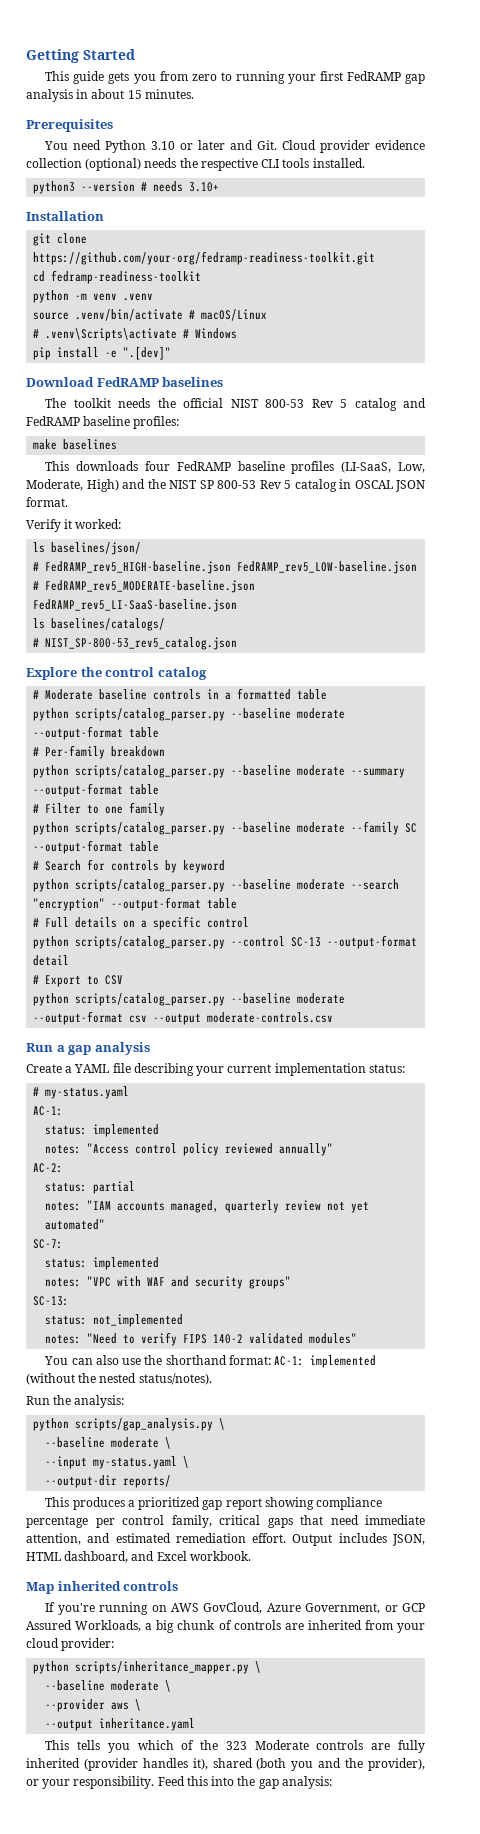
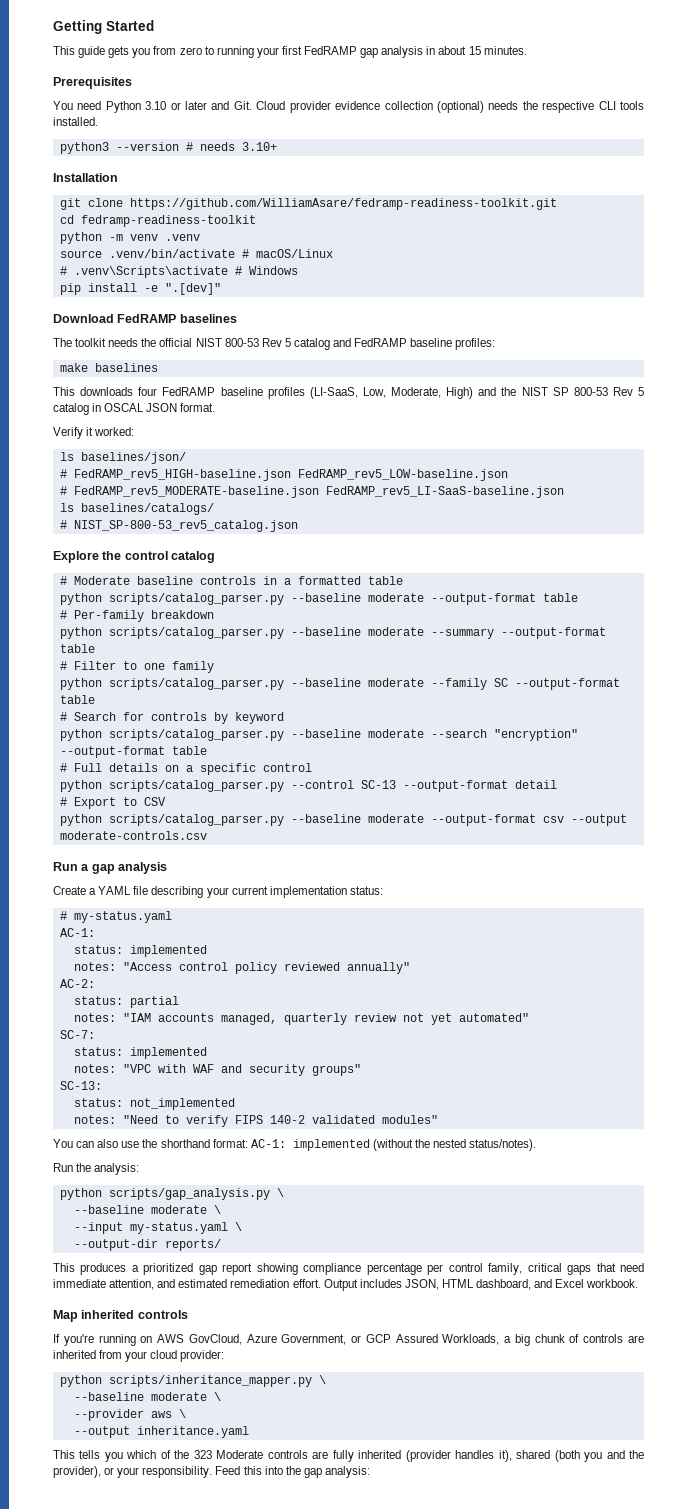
- git clone https://github.com/your-org/fedramp-readiness-toolkit.git
+ git clone https://github.com/WilliamAsare/fedramp-readiness-toolkit.git

